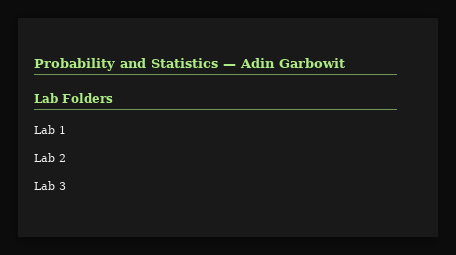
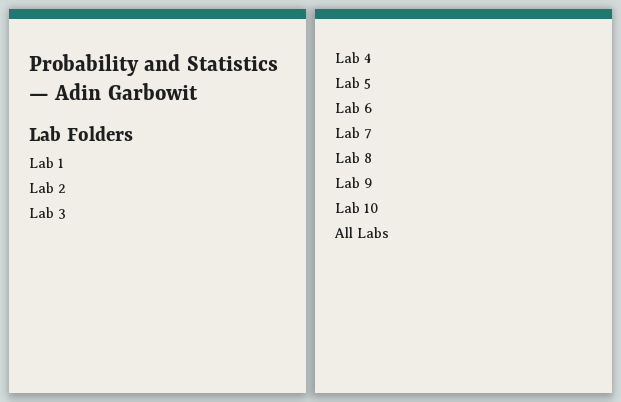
+ Lab 4
+ Lab 5
+ Lab 6
+ Lab 7
+ Lab 8
+ Lab 9
+ Lab 10
+ All Labs

